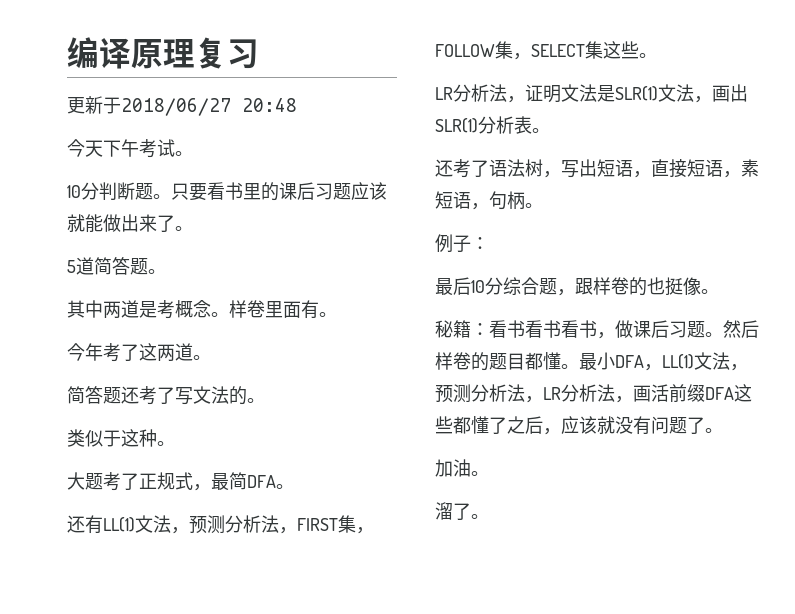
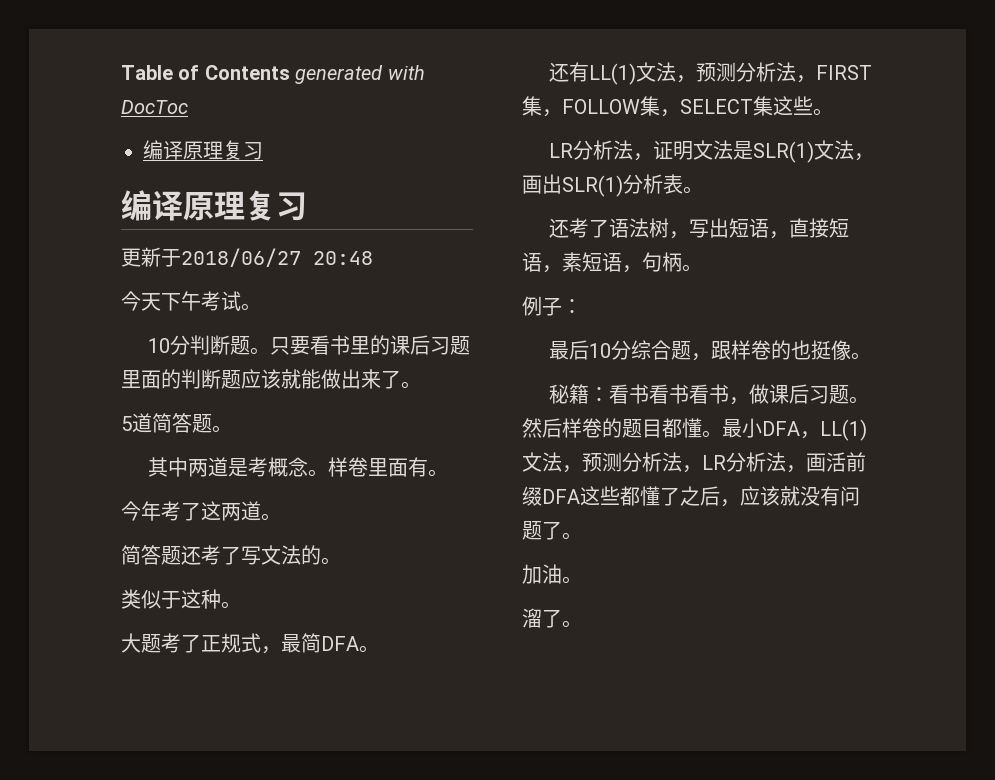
+ Table of Contents generated with DocToc
+ 编译原理复习
- 只要看书里的课后习题应该就能做出来了。
+ 只要看书里的课后习题里面的判断题应该就能做出来了。

